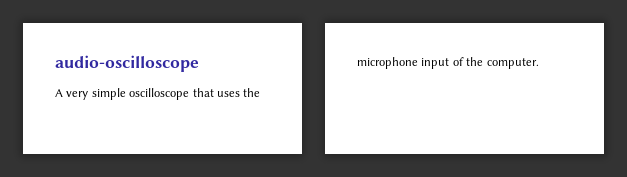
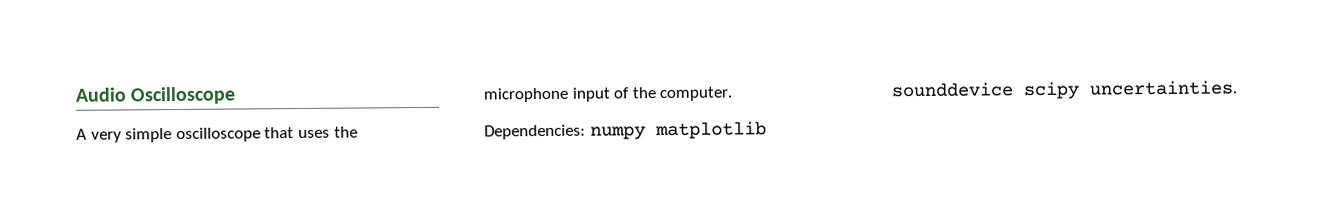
- audio-oscilloscope
+ Audio Oscilloscope
+ Dependencies: numpy matplotlib sounddevice scipy uncertainties.

